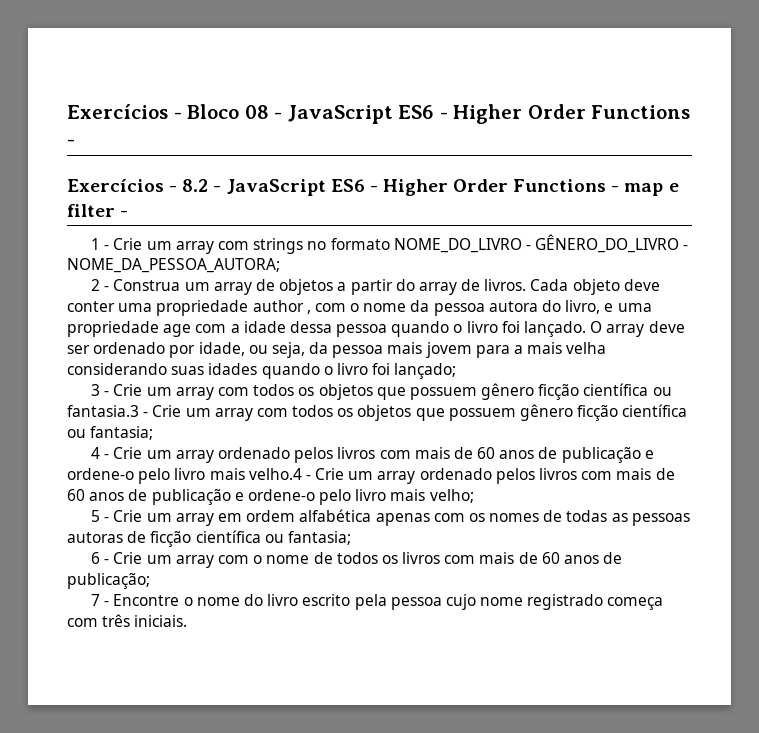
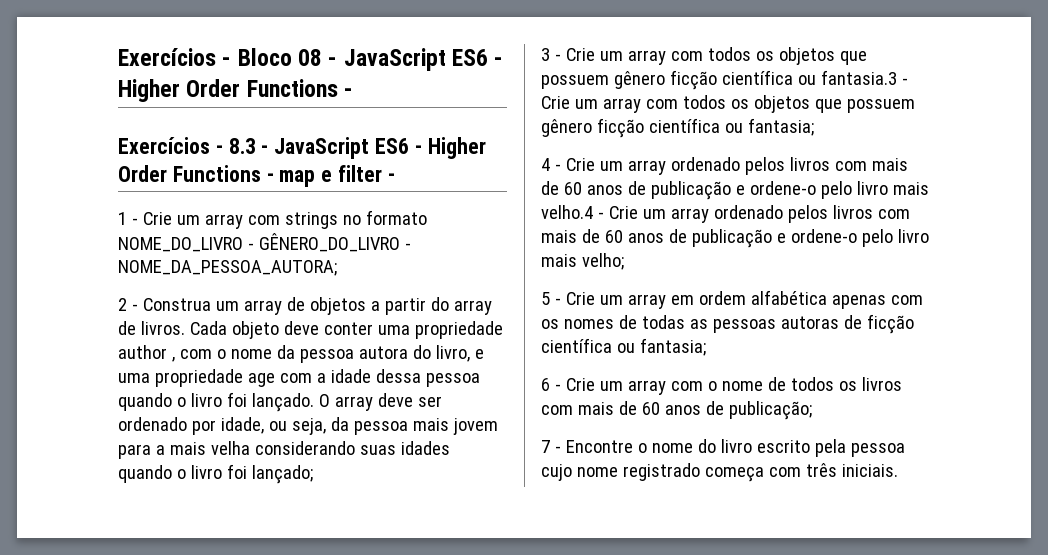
- Exercícios - 8.2 - JavaScript ES6 - Higher Order Functions - map e filter -
+ Exercícios - 8.3 - JavaScript ES6 - Higher Order Functions - map e filter -

